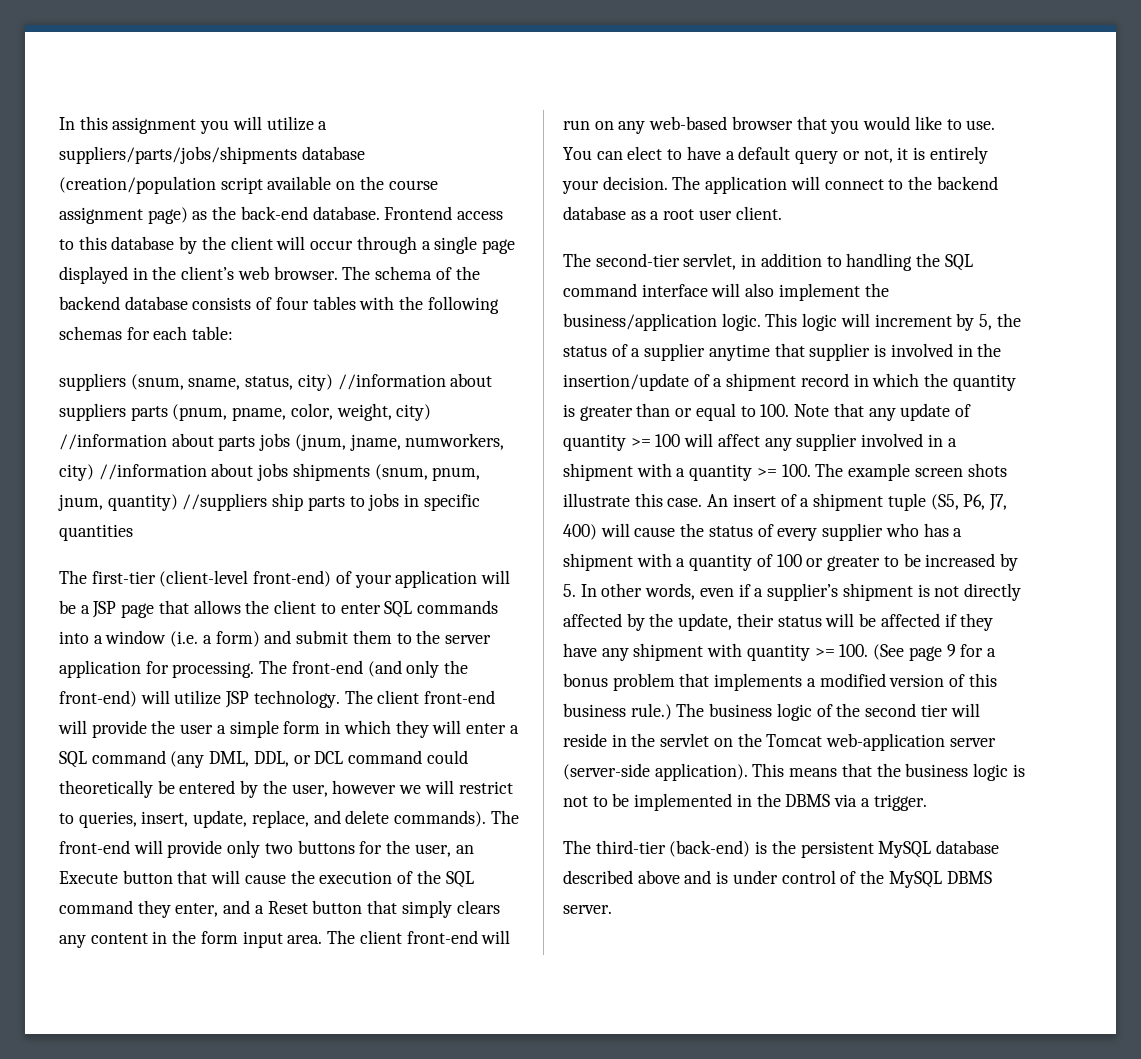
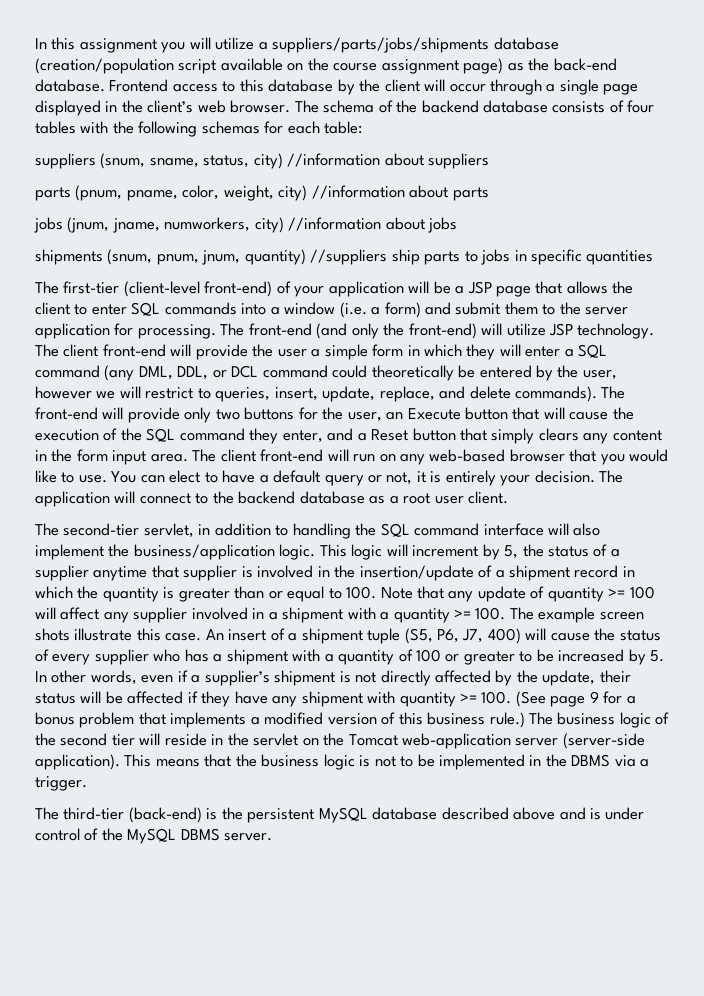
- suppliers (snum, sname, status, city) //information about suppliers parts (pnum, pname, color, weight, city) //information about parts jobs (jnum, jname, numworkers, city) //information about jobs shipments (snum, pnum, jnum, quantity) //suppliers ship parts to jobs in specific quantities
+ suppliers (snum, sname, status, city) //information about suppliers
+ parts (pnum, pname, color, weight, city) //information about parts
+ jobs (jnum, jname, numworkers, city) //information about jobs
+ shipments (snum, pnum, jnum, quantity) //suppliers ship parts to jobs in specific quantities

